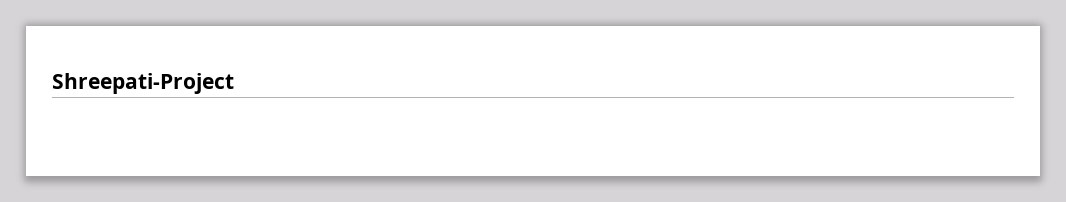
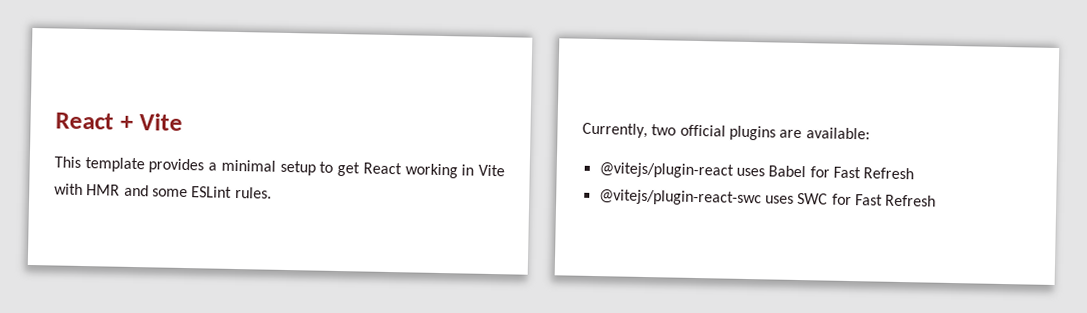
- Shreepati-Project
+ React + Vite
+ This template provides a minimal setup to get React working in Vite with HMR and some ESLint rules.
+ Currently, two official plugins are available:
+ @vitejs/plugin-react uses Babel for Fast Refresh
+ @vitejs/plugin-react-swc uses SWC for Fast Refresh

